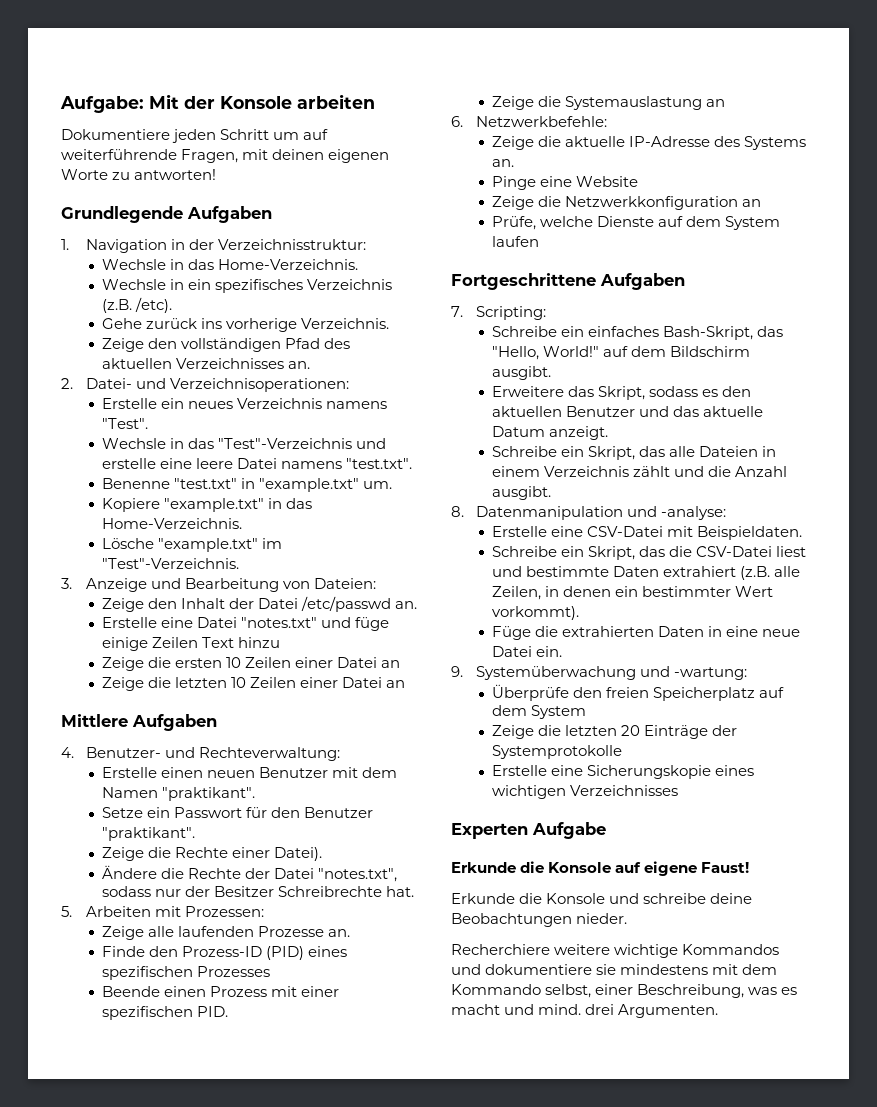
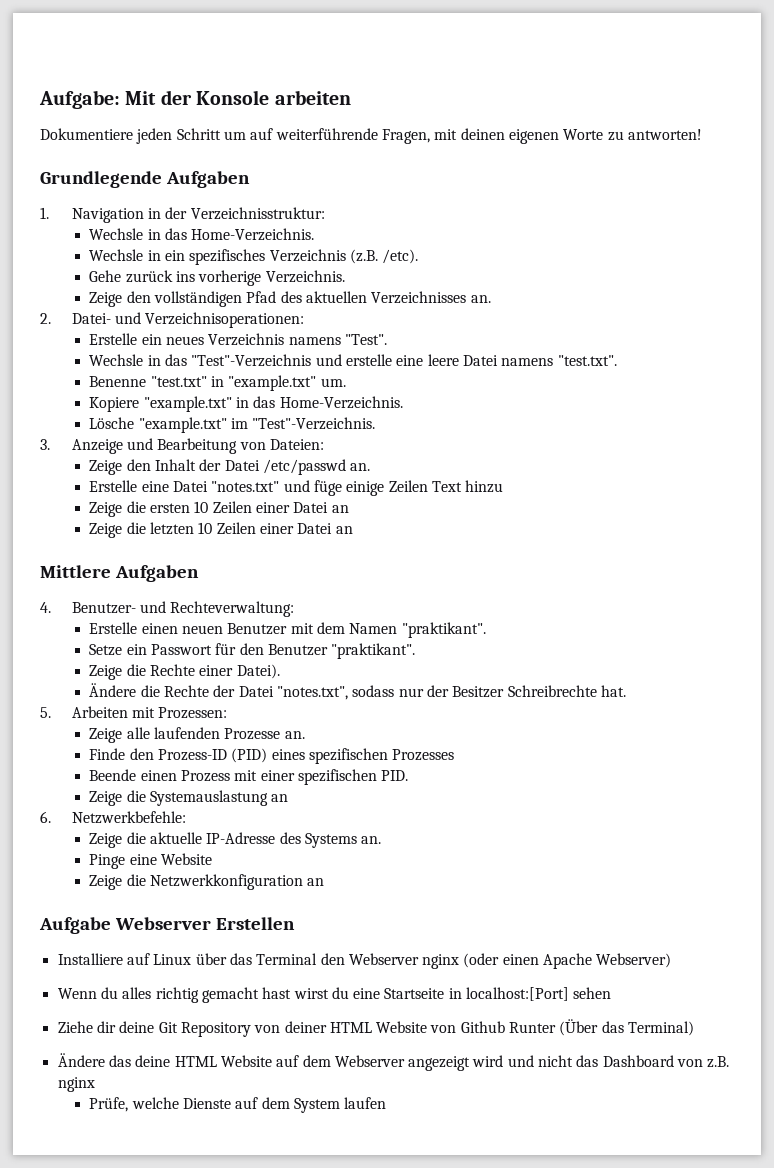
+ Aufgabe Webserver Erstellen
+ Installiere auf Linux über das Terminal den Webserver nginx (oder einen Apache Webserver)
+ Wenn du alles richtig gemacht hast wirst du eine Startseite in localhost:[Port] sehen
+ Ziehe dir deine Git Repository von deiner HTML Website von Github Runter (Über das Terminal)
+ Ändere das deine HTML Website auf dem Webserver angezeigt wird und nicht das Dashboard von z.B. nginx
- Fortgeschrittene Aufgaben
- 7. Scripting:
- Schreibe ein einfaches Bash-Skript, das "Hello, World!" auf dem Bildschirm ausgibt.
- Erweitere das Skript, sodass es den aktuellen Benutzer und das aktuelle Datum anzeigt.
- Schreibe ein Skript, das alle Dateien in einem Verzeichnis zählt und die Anzahl ausgibt.
- 8. Datenmanipulation und -analyse:
- Erstelle eine CSV-Datei mit Beispieldaten.
- Schreibe ein Skript, das die CSV-Datei liest und bestimmte Daten extrahiert (z.B. alle Zeilen, in denen ein bestimmter Wert vorkommt).
- Füge die extrahierten Daten in eine neue Datei ein.
- 9. Systemüberwachung und -wartung:
- Überprüfe den freien Speicherplatz auf dem System
- Zeige die letzten 20 Einträge der Systemprotokolle
- Erstelle eine Sicherungskopie eines wichtigen Verzeichnisses
- Experten Aufgabe
- Erkunde die Konsole auf eigene Faust!
- Erkunde die Konsole und schreibe deine Beobachtungen nieder.
- Recherchiere weitere wichtige Kommandos und dokumentiere sie mindestens mit dem Kommando selbst, einer Beschreibung, was es macht und mind. drei Argumenten.

